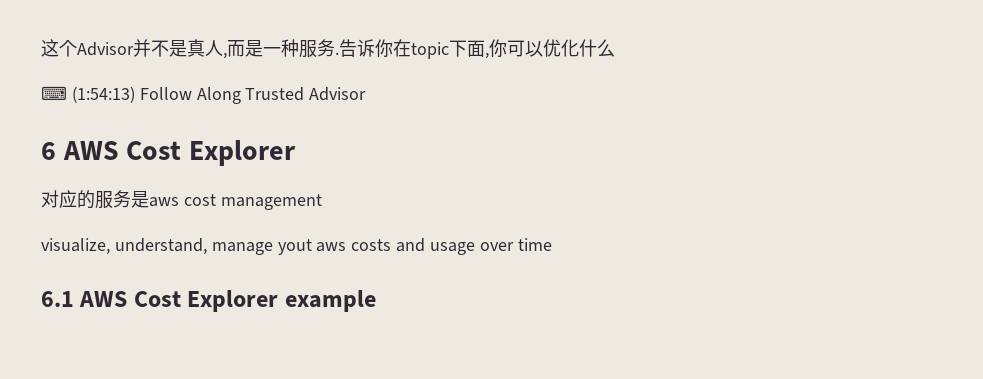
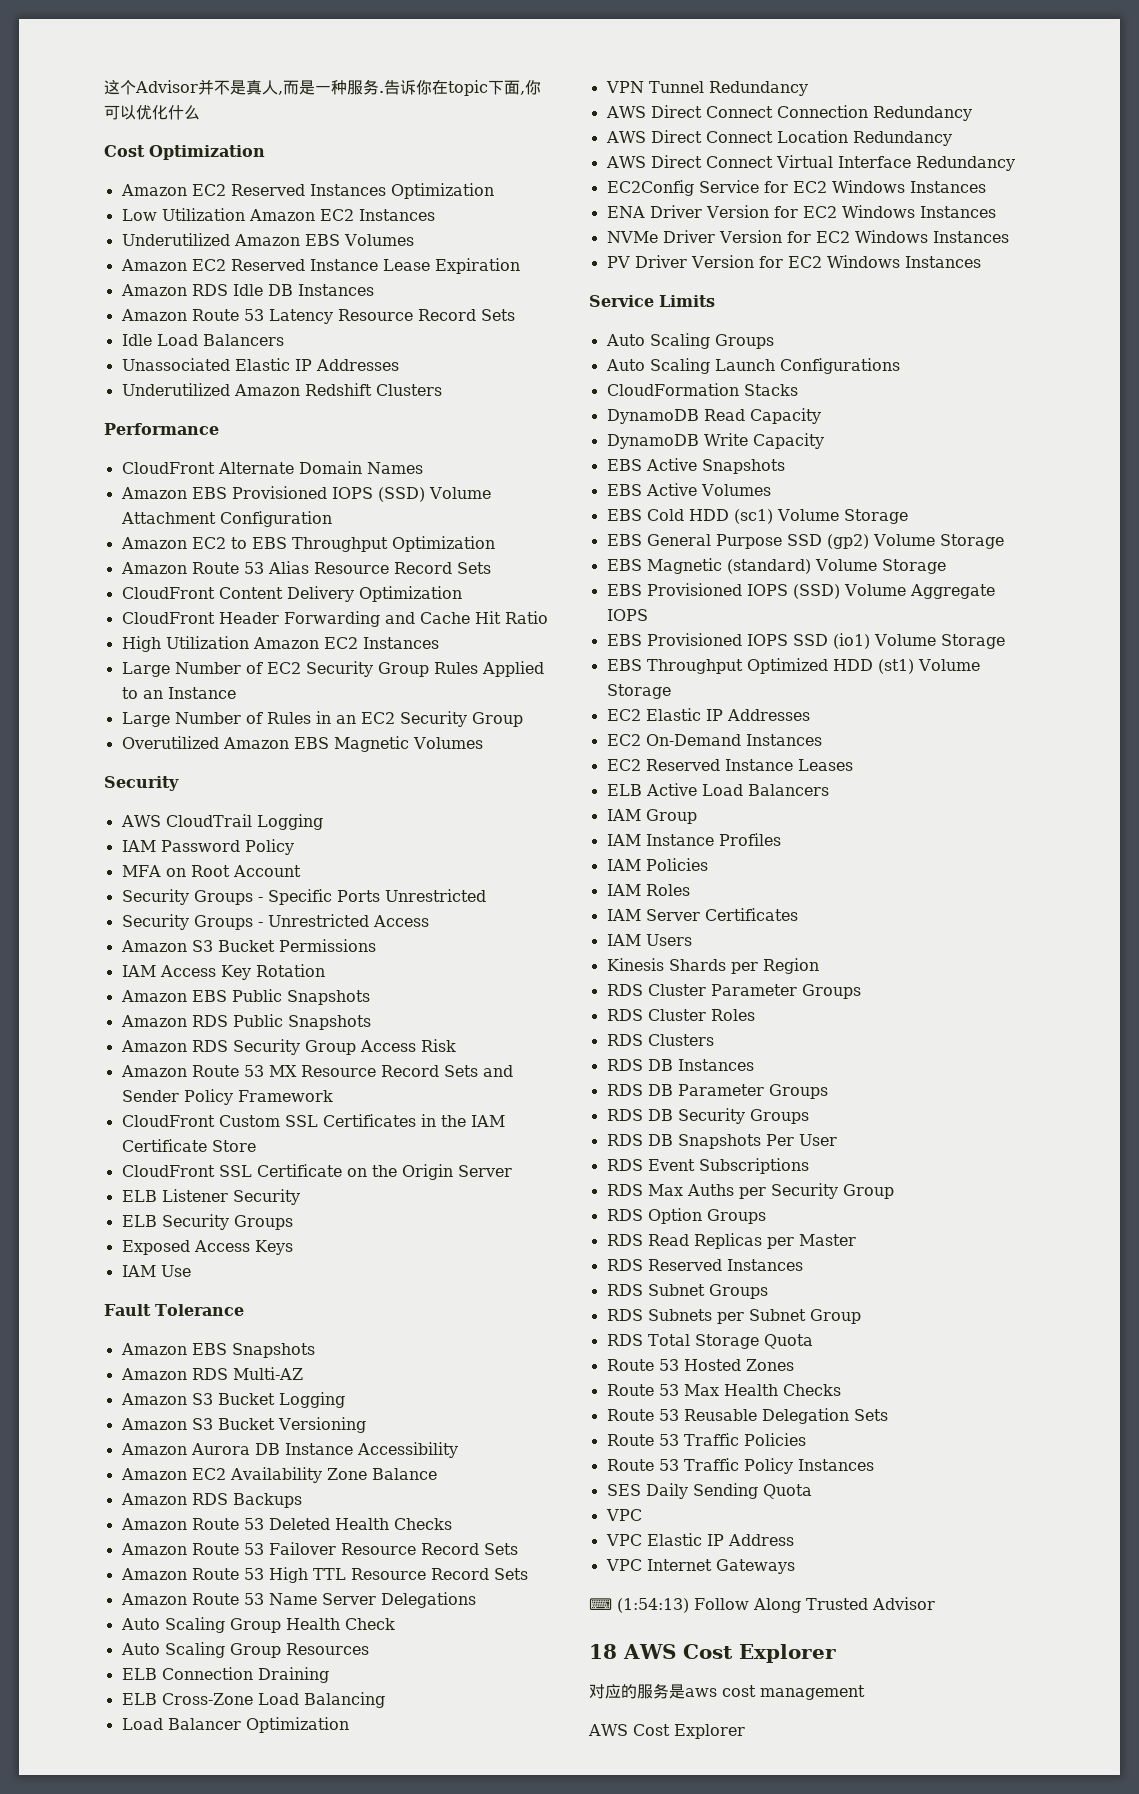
+ Cost Optimization
+ Amazon EC2 Reserved Instances Optimization
+ Low Utilization Amazon EC2 Instances
+ Underutilized Amazon EBS Volumes
+ Amazon EC2 Reserved Instance Lease Expiration
+ Amazon RDS Idle DB Instances
+ Amazon Route 53 Latency Resource Record Sets
+ Idle Load Balancers
+ Unassociated Elastic IP Addresses
+ Underutilized Amazon Redshift Clusters
+ Performance
+ CloudFront Alternate Domain Names
+ Amazon EBS Provisioned IOPS (SSD) Volume Attachment Configuration
+ Amazon EC2 to EBS Throughput Optimization
+ Amazon Route 53 Alias Resource Record Sets
+ CloudFront Content Delivery Optimization
+ CloudFront Header Forwarding and Cache Hit Ratio
+ High Utilization Amazon EC2 Instances
+ Large Number of EC2 Security Group Rules Applied to an Instance
+ Large Number of Rules in an EC2 Security Group
+ Overutilized Amazon EBS Magnetic Volumes
+ Security
+ AWS CloudTrail Logging
+ IAM Password Policy
+ MFA on Root Account
+ Security Groups - Specific Ports Unrestricted
+ Security Groups - Unrestricted Access
+ Amazon S3 Bucket Permissions
+ IAM Access Key Rotation
+ Amazon EBS Public Snapshots
+ Amazon RDS Public Snapshots
+ Amazon RDS Security Group Access Risk
+ Amazon Route 53 MX Resource Record Sets and Sender Policy Framework
+ CloudFront Custom SSL Certificates in the IAM Certificate Store
+ CloudFront SSL Certificate on the Origin Server
+ ELB Listener Security
+ ELB Security Groups
+ Exposed Access Keys
+ IAM Use
+ Fault Tolerance
+ Amazon EBS Snapshots
+ Amazon RDS Multi-AZ
+ Amazon S3 Bucket Logging
+ Amazon S3 Bucket Versioning
+ Amazon Aurora DB Instance Accessibility
+ Amazon EC2 Availability Zone Balance
+ Amazon RDS Backups
+ Amazon Route 53 Deleted Health Checks
+ Amazon Route 53 Failover Resource Record Sets
+ Amazon Route 53 High TTL Resource Record Sets
+ Amazon Route 53 Name Server Delegations
+ Auto Scaling Group Health Check
+ Auto Scaling Group Resources
+ ELB Connection Draining
+ ELB Cross-Zone Load Balancing
+ Load Balancer Optimization
+ VPN Tunnel Redundancy
+ AWS Direct Connect Connection Redundancy
+ AWS Direct Connect Location Redundancy
+ AWS Direct Connect Virtual Interface Redundancy
+ EC2Config Service for EC2 Windows Instances
+ ENA Driver Version for EC2 Windows Instances
+ NVMe Driver Version for EC2 Windows Instances
+ PV Driver Version for EC2 Windows Instances
+ Service Limits
+ Auto Scaling Groups
+ Auto Scaling Launch Configurations
+ CloudFormation Stacks
+ DynamoDB Read Capacity
+ DynamoDB Write Capacity
+ EBS Active Snapshots
+ EBS Active Volumes
+ EBS Cold HDD (sc1) Volume Storage
+ EBS General Purpose SSD (gp2) Volume Storage
+ EBS Magnetic (standard) Volume Storage
+ EBS Provisioned IOPS (SSD) Volume Aggregate IOPS
+ EBS Provisioned IOPS SSD (io1) Volume Storage
+ EBS Throughput Optimized HDD (st1) Volume Storage
+ EC2 Elastic IP Addresses
+ EC2 On-Demand Instances
+ EC2 Reserved Instance Leases
+ ELB Active Load Balancers
+ IAM Group
+ IAM Instance Profiles
+ IAM Policies
+ IAM Roles
+ IAM Server Certificates
+ IAM Users
+ Kinesis Shards per Region
+ RDS Cluster Parameter Groups
+ RDS Cluster Roles
+ RDS Clusters
+ RDS DB Instances
+ RDS DB Parameter Groups
+ RDS DB Security Groups
+ RDS DB Snapshots Per User
+ RDS Event Subscriptions
+ RDS Max Auths per Security Group
+ RDS Option Groups
+ RDS Read Replicas per Master
+ RDS Reserved Instances
+ RDS Subnet Groups
+ RDS Subnets per Subnet Group
+ RDS Total Storage Quota
+ Route 53 Hosted Zones
+ Route 53 Max Health Checks
+ Route 53 Reusable Delegation Sets
+ Route 53 Traffic Policies
+ Route 53 Traffic Policy Instances
+ SES Daily Sending Quota
+ VPC
+ VPC Elastic IP Address
+ VPC Internet Gateways
- 6 AWS Cost Explorer
+ 18 AWS Cost Explorer
  对应的服务是aws cost management
- visualize, understand, manage yout aws costs and usage over time
- 6.1 AWS Cost Explorer example
+ AWS Cost Explorer

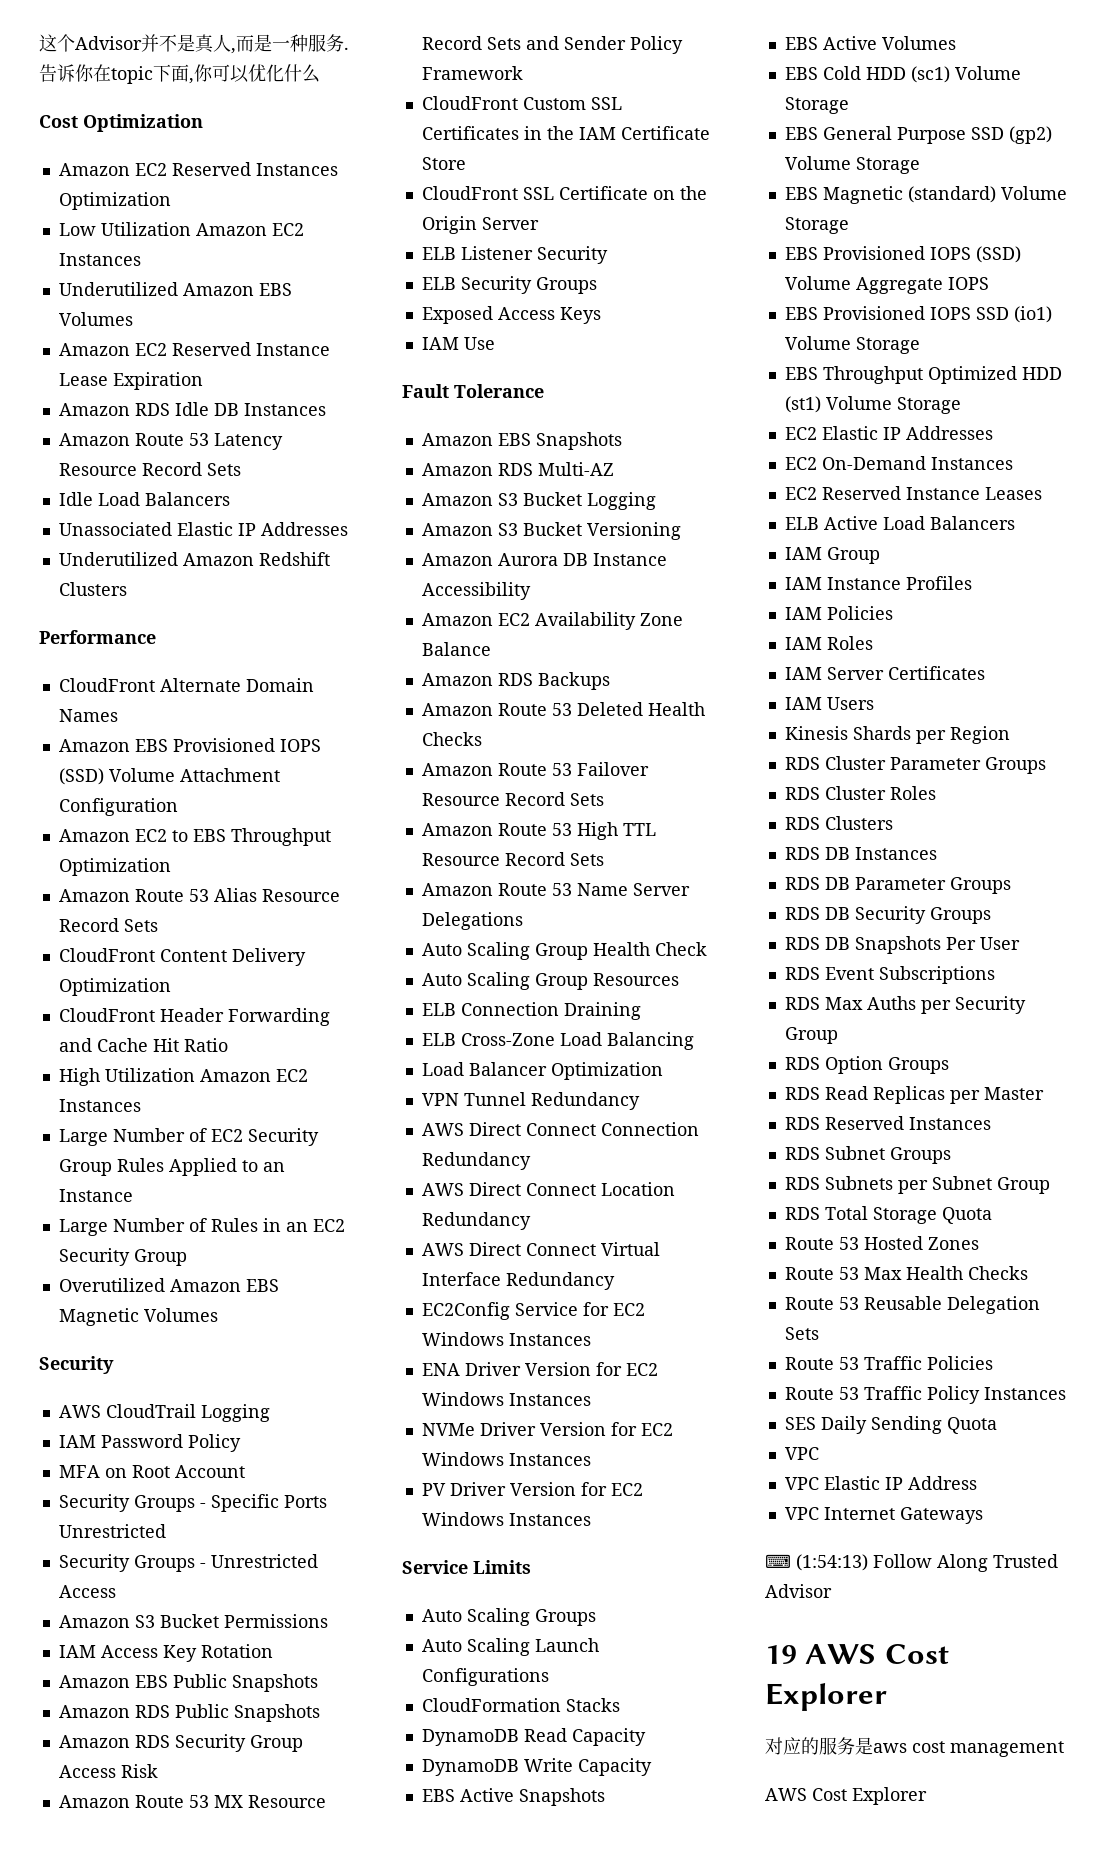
- 18 AWS Cost Explorer
+ 19 AWS Cost Explorer

